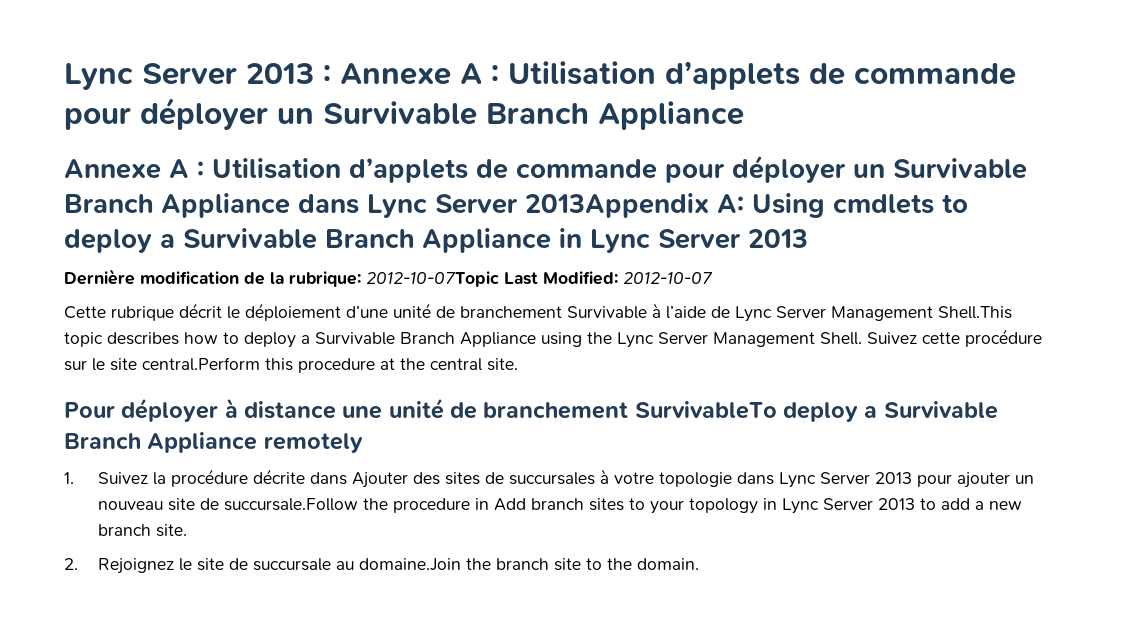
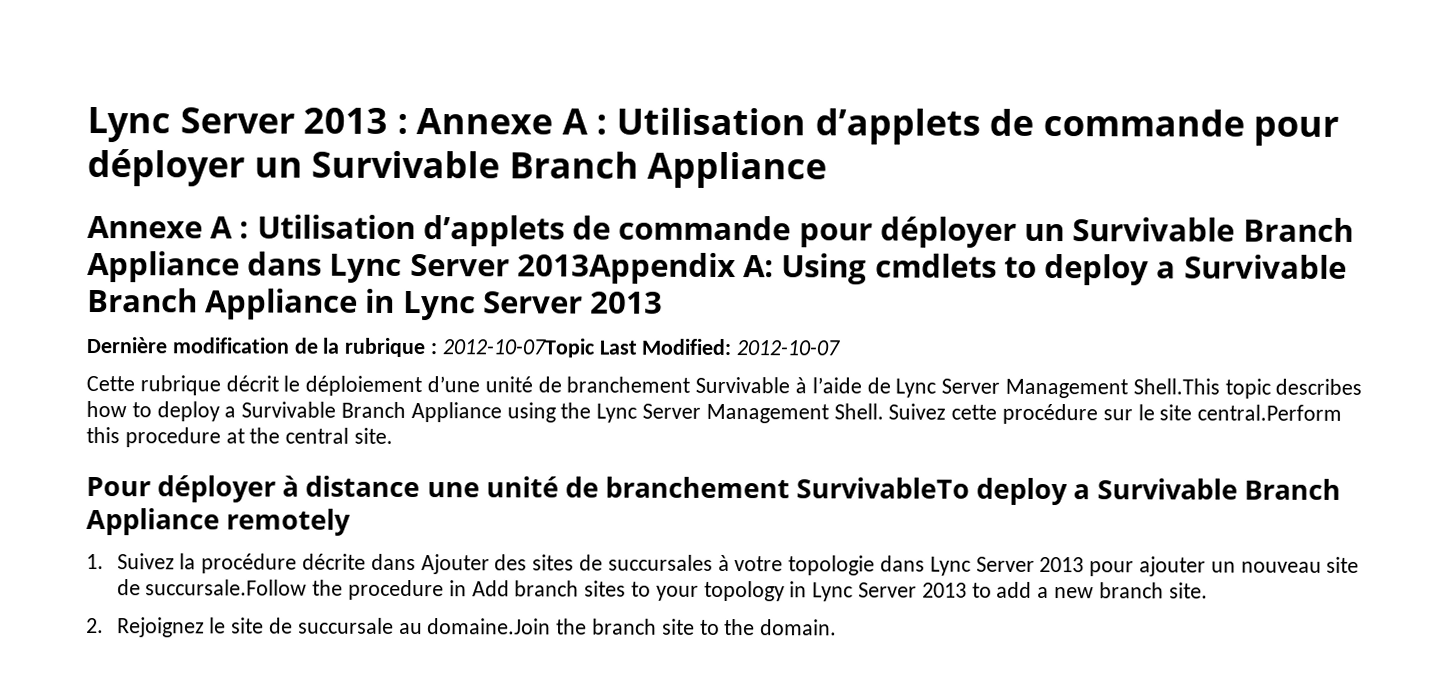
- Dernière modification de la rubrique: 2012-10-07Topic Last Modified: 2012-10-07
+ Dernière modification de la rubrique : 2012-10-07Topic Last Modified: 2012-10-07

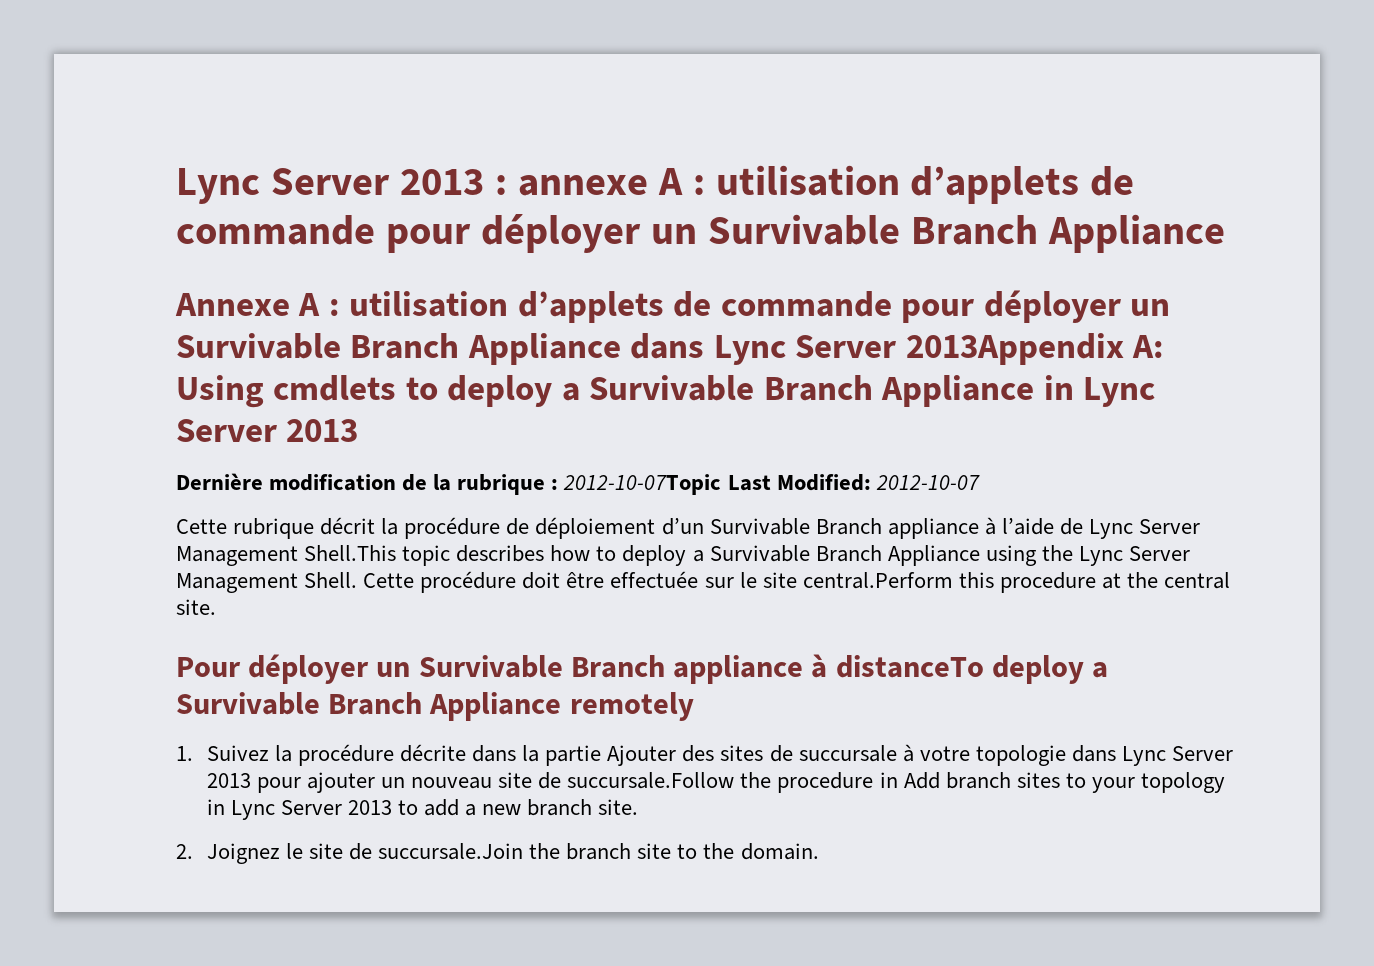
- Lync Server 2013 : Annexe A : Utilisation d’applets de commande pour déployer un Survivable Branch Appliance
+ Lync Server 2013 : annexe A : utilisation d’applets de commande pour déployer un Survivable Branch Appliance
- Annexe A : Utilisation d’applets de commande pour déployer un Survivable Branch Appliance dans Lync Server 2013Appendix A: Using cmdlets to deploy a Survivable Branch Appliance in Lync Server 2013
+ Annexe A : utilisation d’applets de commande pour déployer un Survivable Branch Appliance dans Lync Server 2013Appendix A: Using cmdlets to deploy a Survivable Branch Appliance in Lync Server 2013
- Cette rubrique décrit le déploiement d’une unité de branchement Survivable à l’aide de Lync Server Management Shell.This topic describes how to deploy a Survivable Branch Appliance using the Lync Server Management Shell.
+ Cette rubrique décrit la procédure de déploiement d’un Survivable Branch appliance à l’aide de Lync Server Management Shell.This topic describes how to deploy a Survivable Branch Appliance using the Lync Server Management Shell.
- Suivez cette procédure sur le site central.Perform this procedure at the central site.
+ Cette procédure doit être effectuée sur le site central.Perform this procedure at the central site.
- Pour déployer à distance une unité de branchement SurvivableTo deploy a Survivable Branch Appliance remotely
+ Pour déployer un Survivable Branch appliance à distanceTo deploy a Survivable Branch Appliance remotely
- 1. Suivez la procédure décrite dans Ajouter des sites de succursales à votre topologie dans Lync Server 2013 pour ajouter un nouveau site de succursale.Follow the procedure in Add branch sites to your topology in Lync Server 2013 to add a new branch site.
+ 1. Suivez la procédure décrite dans la partie Ajouter des sites de succursale à votre topologie dans Lync Server 2013 pour ajouter un nouveau site de succursale.Follow the procedure in Add branch sites to your topology in Lync Server 2013 to add a new branch site.
- 2. Rejoignez le site de succursale au domaine.Join the branch site to the domain.
+ 2. Joignez le site de succursale.Join the branch site to the domain.

